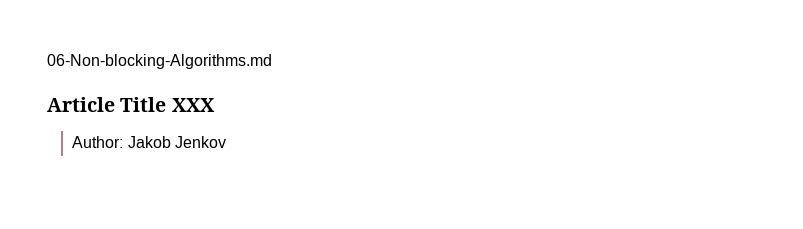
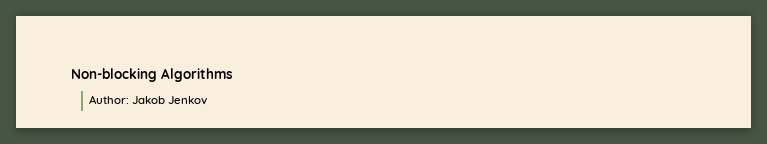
- 06-Non-blocking-Algorithms.md
- Article Title XXX
+ Non-blocking Algorithms

